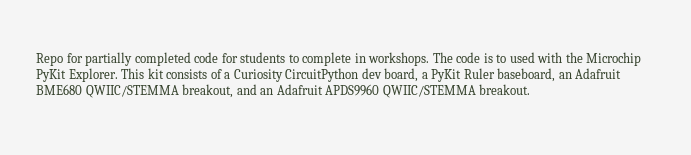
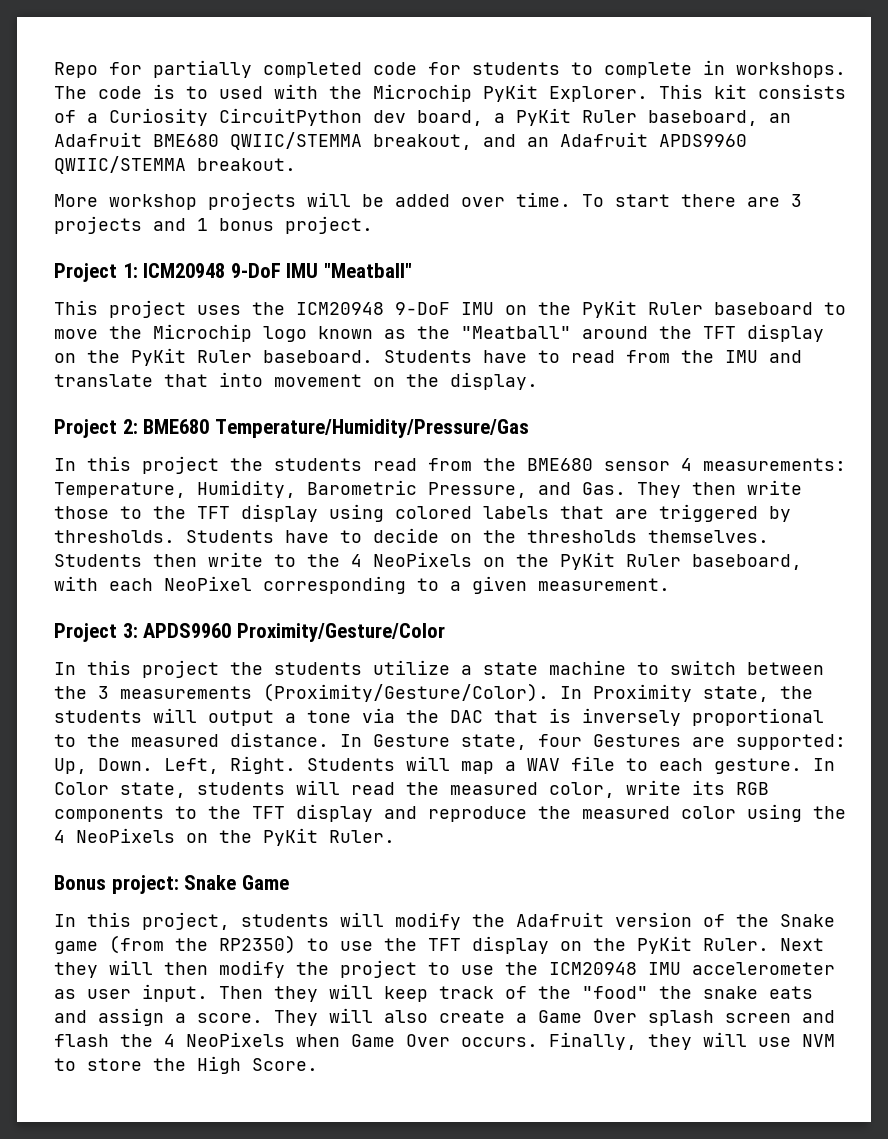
+ More workshop projects will be added over time. To start there are 3 projects and 1 bonus project.
+ Project 1: ICM20948 9-DoF IMU "Meatball"
+ This project uses the ICM20948 9-DoF IMU on the PyKit Ruler baseboard to move the Microchip logo known as the "Meatball" around the TFT display on the PyKit Ruler baseboard. Students have to read from the IMU and translate that into movement on the display.
+ Project 2: BME680 Temperature/Humidity/Pressure/Gas
+ In this project the students read from the BME680 sensor 4 measurements: Temperature, Humidity, Barometric Pressure, and Gas. They then write those to the TFT display using colored labels that are triggered by thresholds. Students have to decide on the thresholds themselves. Students then write to the 4 NeoPixels on the PyKit Ruler baseboard, with each NeoPixel corresponding to a given measurement.
+ Project 3: APDS9960 Proximity/Gesture/Color
+ In this project the students utilize a state machine to switch between the 3 measurements (Proximity/Gesture/Color). In Proximity state, the students will output a tone via the DAC that is inversely proportional to the measured distance. In Gesture state, four Gestures are supported: Up, Down. Left, Right. Students will map a WAV file to each gesture. In Color state, students will read the measured color, write its RGB components to the TFT display and reproduce the measured color using the 4 NeoPixels on the PyKit Ruler.
+ Bonus project: Snake Game
+ In this project, students will modify the Adafruit version of the Snake game (from the RP2350) to use the TFT display on the PyKit Ruler. Next they will then modify the project to use the ICM20948 IMU accelerometer as user input. Then they will keep track of the "food" the snake eats and assign a score. They will also create a Game Over splash screen and flash the 4 NeoPixels when Game Over occurs. Finally, they will use NVM to store the High Score.

